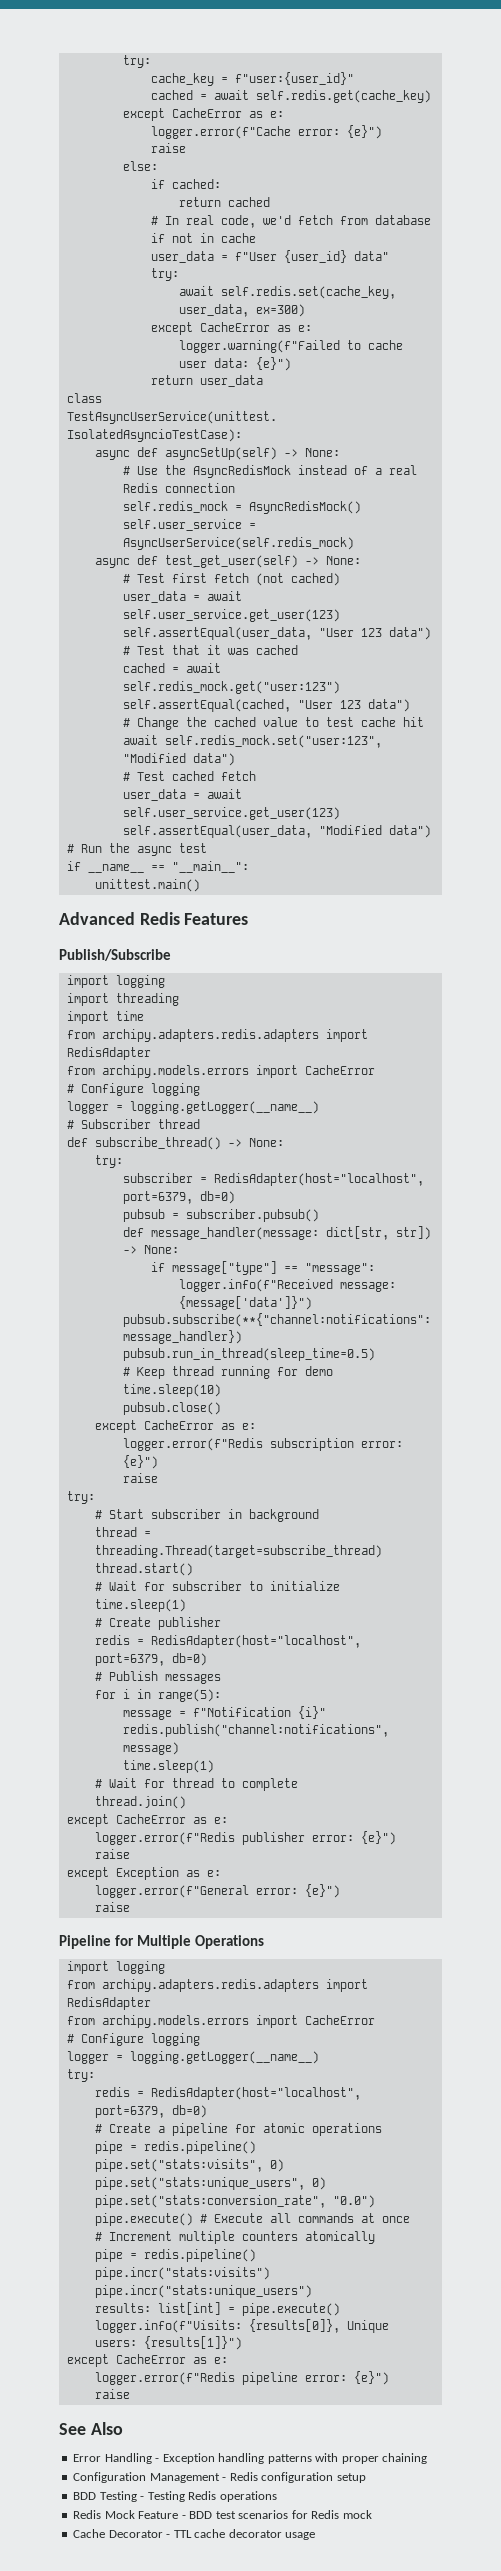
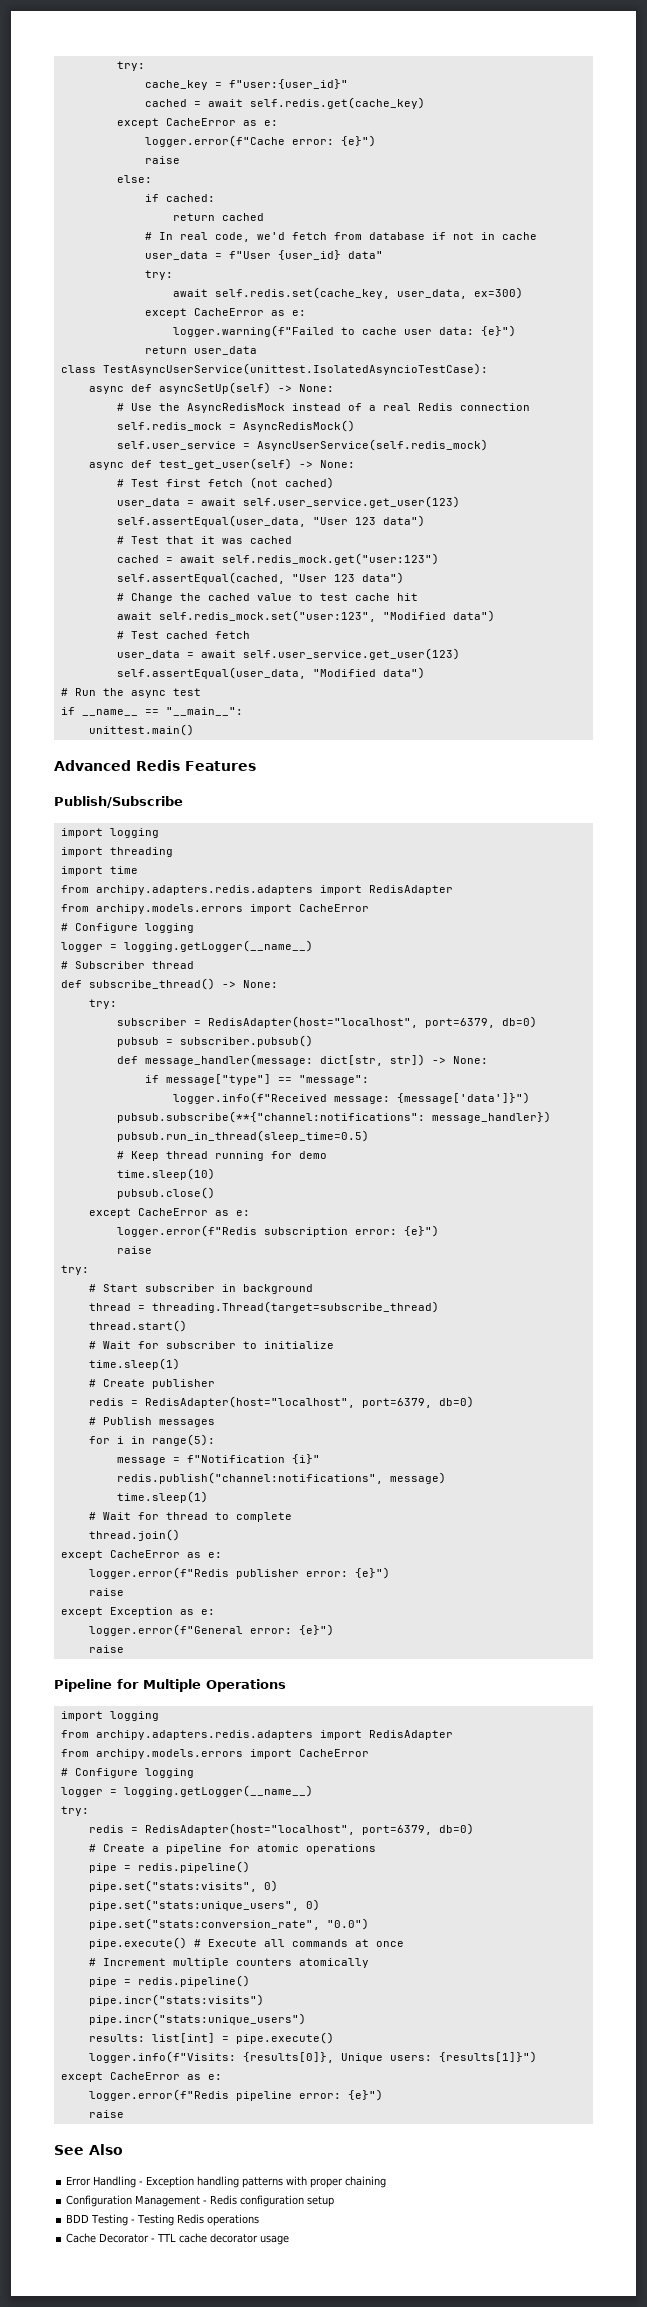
- Redis Mock Feature - BDD test scenarios for Redis mock

